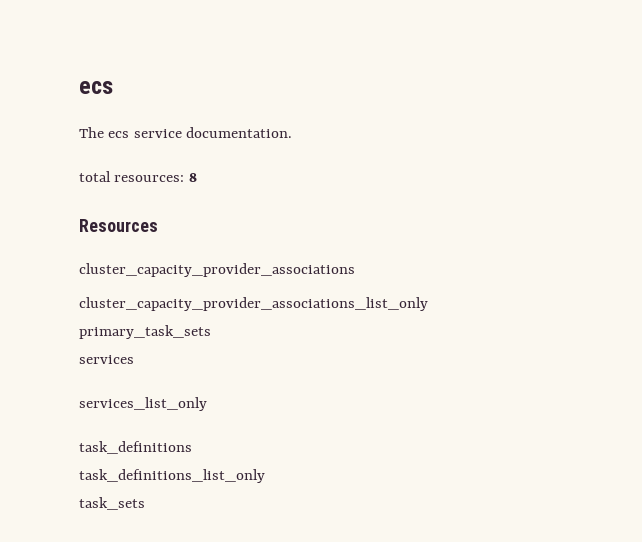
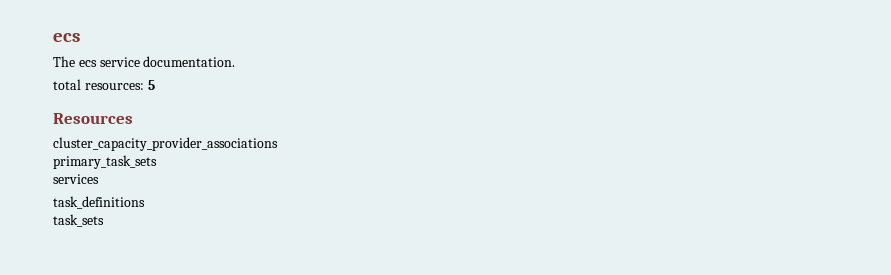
- total resources: 8
+ total resources: 5
- cluster_capacity_provider_associations_list_only
- services_list_only
- task_definitions_list_only

